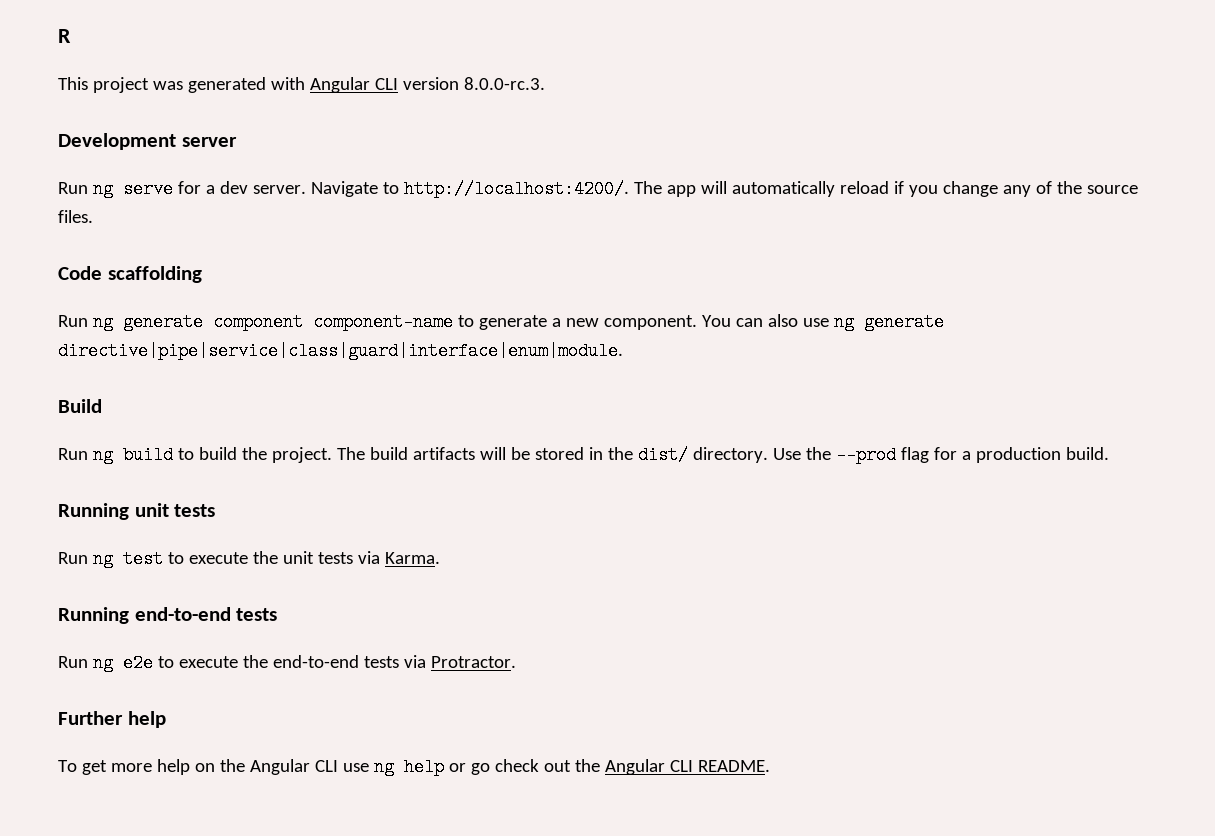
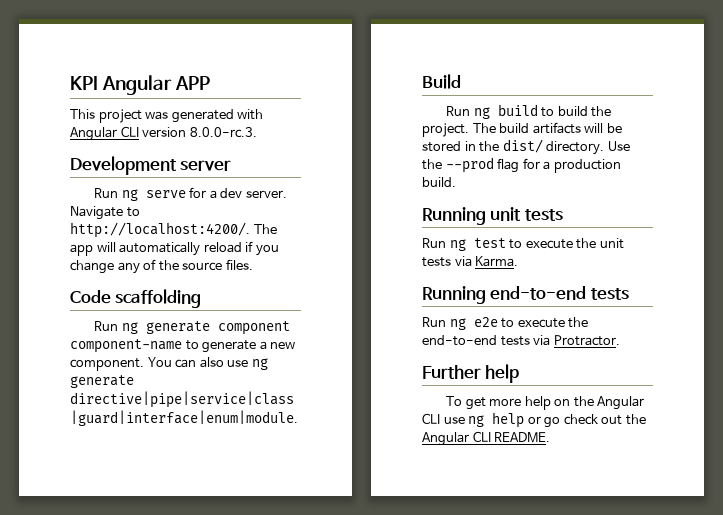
- R
+ KPI Angular APP

